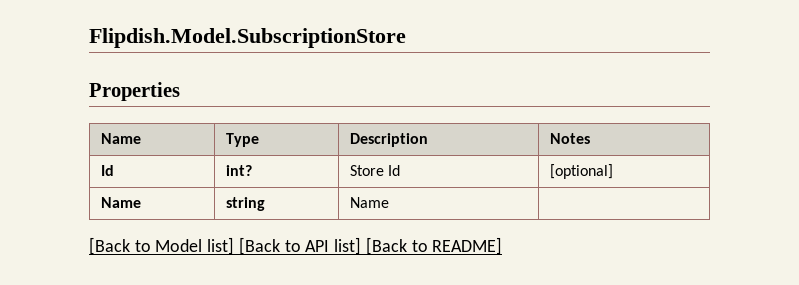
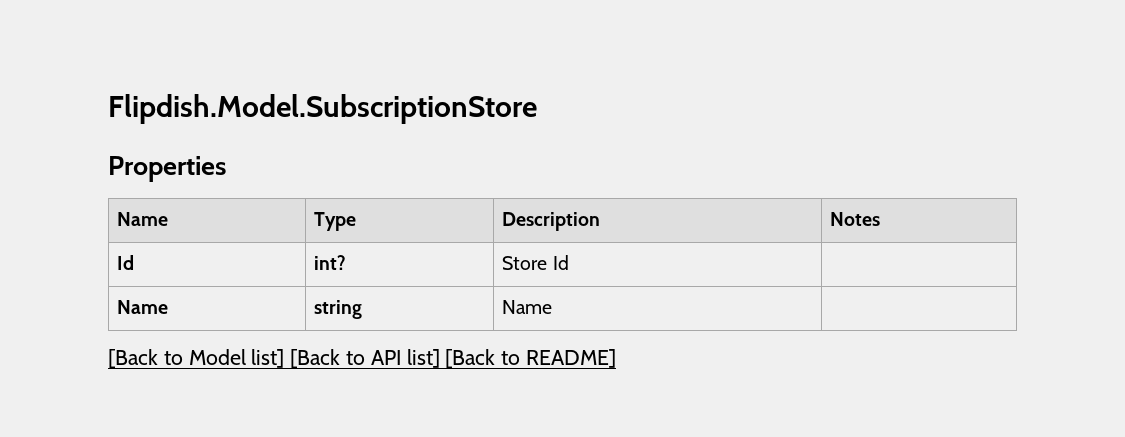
- Id | int? | Store Id | [optional]
+ Id | int? | Store Id |

